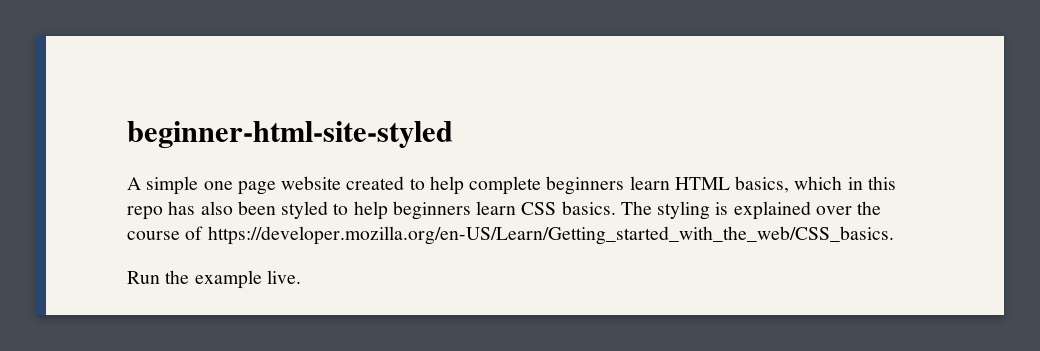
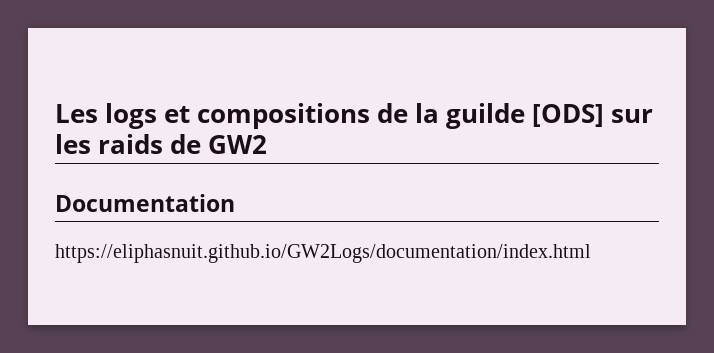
- beginner-html-site-styled
- A simple one page website created to help complete beginners learn HTML basics, which in this repo has also been styled to help beginners learn CSS basics. The styling is explained over the course of https://developer.mozilla.org/en-US/Learn/Getting_started_with_the_web/CSS_basics.
- Run the example live.
+ Les logs et compositions de la guilde [ODS] sur les raids de GW2
+ Documentation
+ https://eliphasnuit.github.io/GW2Logs/documentation/index.html

